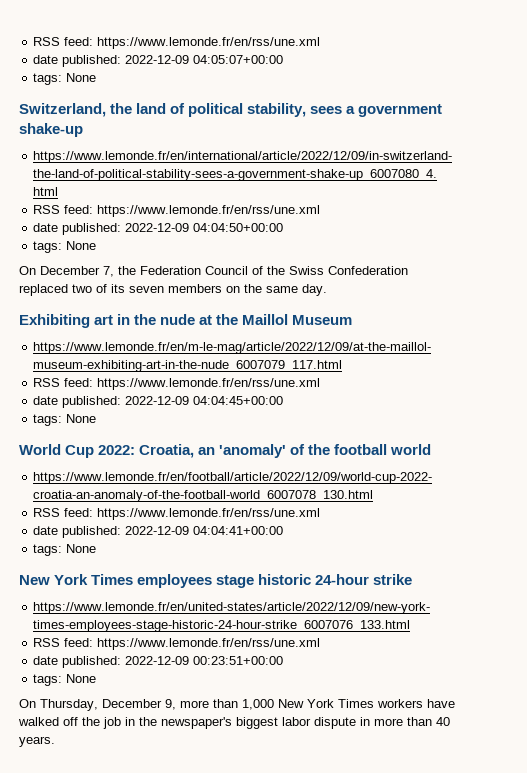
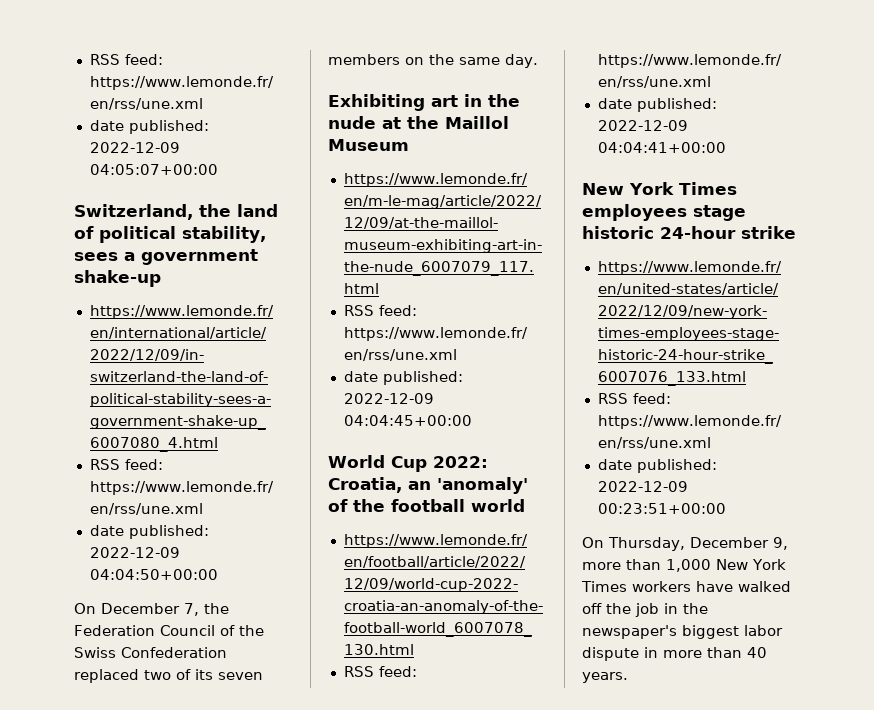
  date published: 2022-12-09 04:05:07+00:00
- tags: None
  date published: 2022-12-09 04:04:50+00:00
- tags: None
  date published: 2022-12-09 04:04:45+00:00
- tags: None
  date published: 2022-12-09 04:04:41+00:00
- tags: None
  date published: 2022-12-09 00:23:51+00:00
- tags: None

